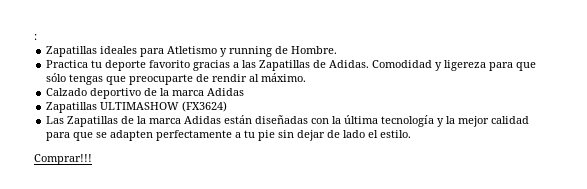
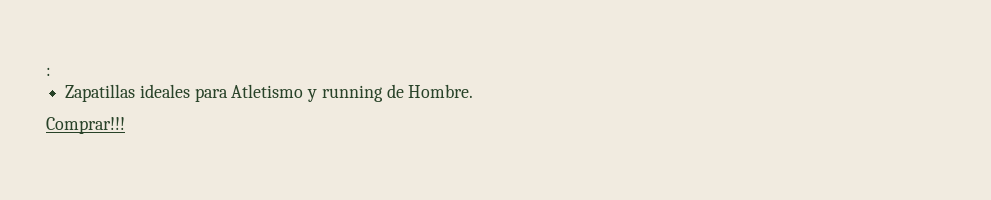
- Practica tu deporte favorito gracias a las Zapatillas de Adidas. Comodidad y ligereza para que sólo tengas que preocuparte de rendir al máximo.
- Calzado deportivo de la marca Adidas
- Zapatillas ULTIMASHOW (FX3624)
- Las Zapatillas de la marca Adidas están diseñadas con la última tecnología y la mejor calidad para que se adapten perfectamente a tu pie sin dejar de lado el estilo.

